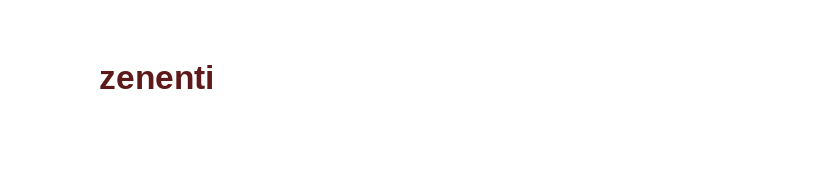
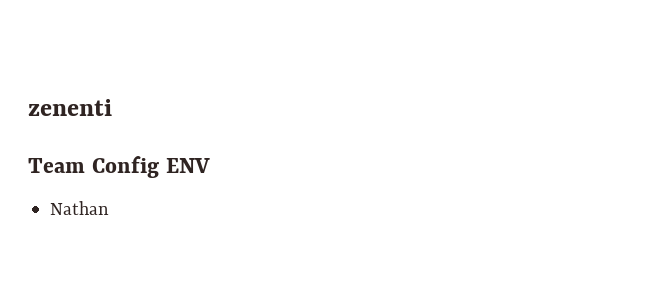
+ Team Config ENV
+ Nathan

